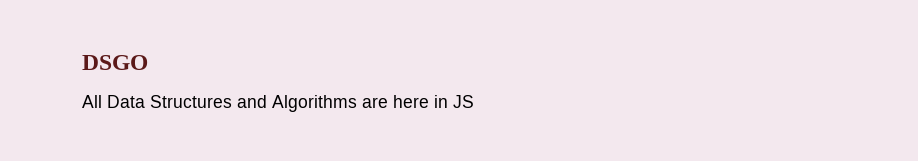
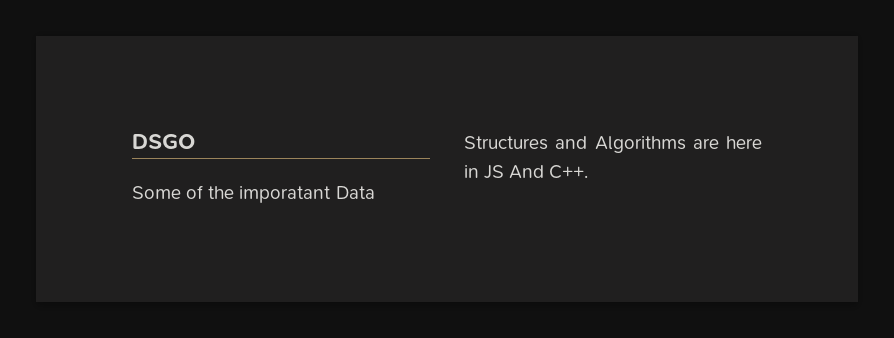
- All Data Structures and Algorithms are here in JS
+ Some of the imporatant Data Structures and Algorithms are here in JS And C++.

